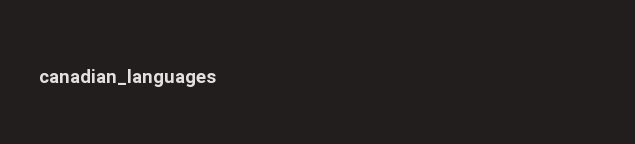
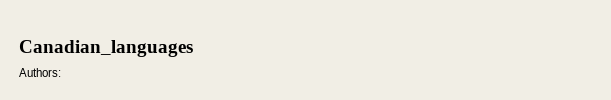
- canadian_languages
+ Canadian_languages
+ Authors:

